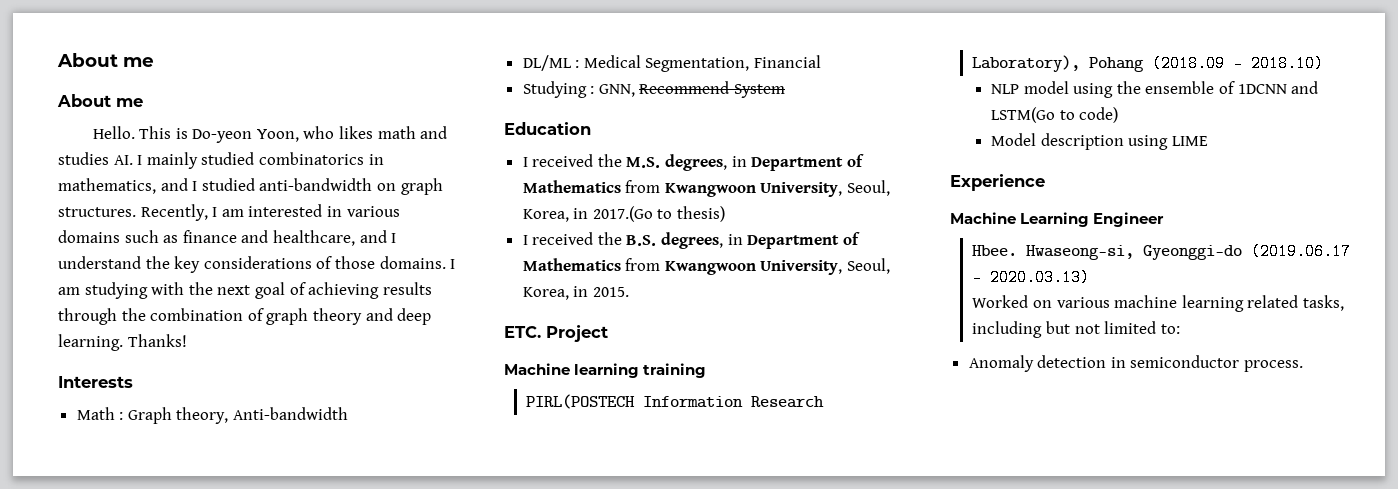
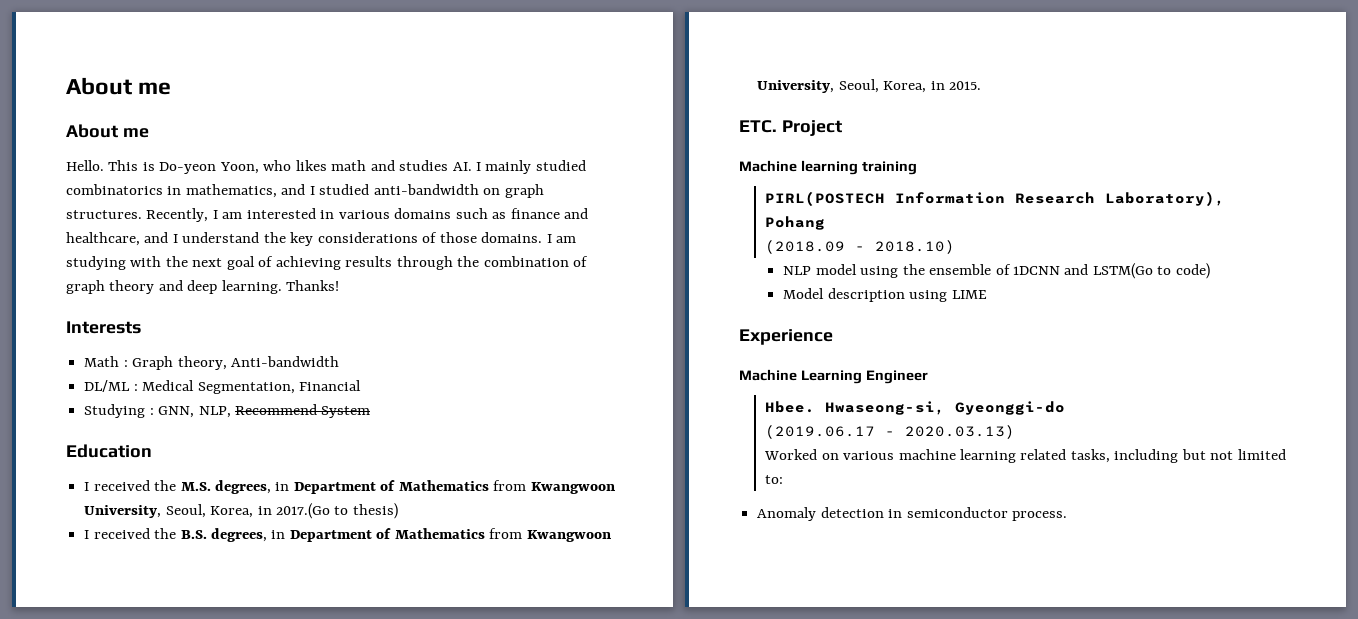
- Studying : GNN, Recommend System
+ Studying : GNN, NLP, Recommend System
- PIRL(POSTECH Information Research Laboratory), Pohang (2018.09 - 2018.10)
+ PIRL(POSTECH Information Research Laboratory), Pohang
+ (2018.09 - 2018.10)
- Hwaseong-si, Gyeonggi-do (2019.06.17 - 2020.03.13)
+ Hwaseong-si, Gyeonggi-do
+ (2019.06.17 - 2020.03.13)

